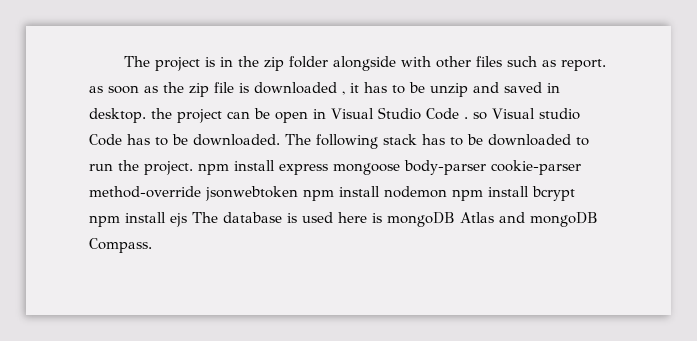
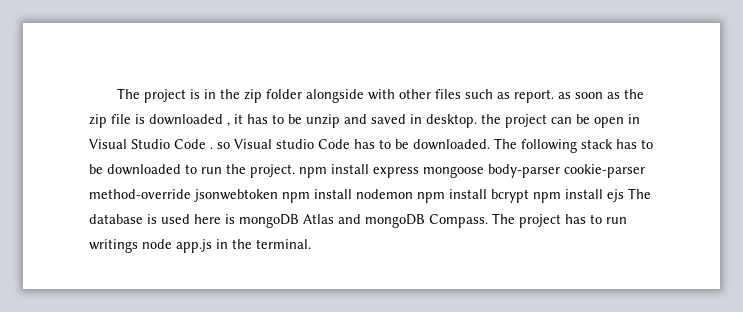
+ The project has to run writings node app.js in the terminal.

